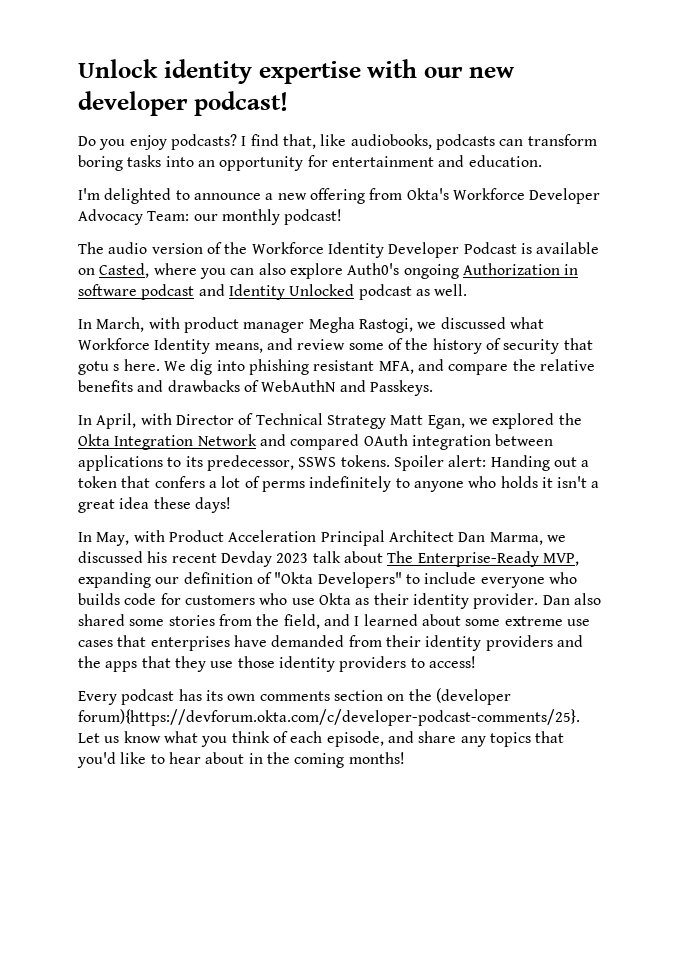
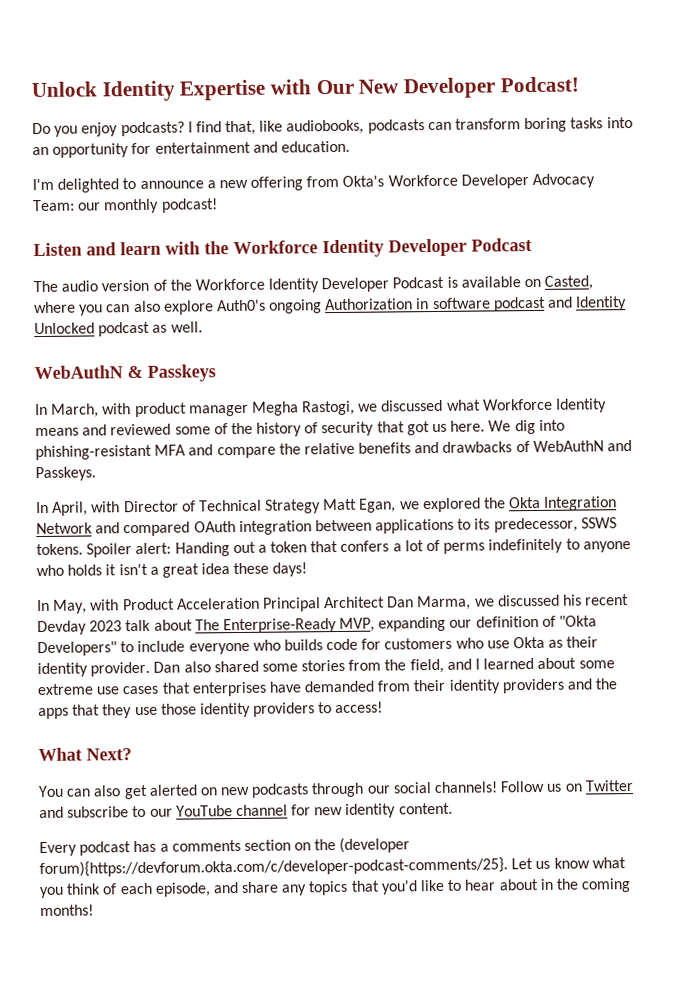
- Unlock identity expertise with our new developer podcast!
+ Unlock Identity Expertise with Our New Developer Podcast!
+ Listen and learn with the Workforce Identity Developer Podcast
+ WebAuthN & Passkeys
- In March, with product manager Megha Rastogi, we discussed what Workforce Identity means, and review some of the history of security that gotu s here.
+ In March, with product manager Megha Rastogi, we discussed what Workforce Identity means and reviewed some of the history of security that got us here.
- We dig into phishing resistant MFA, and compare the relative benefits and drawbacks of WebAuthN and Passkeys.
+ We dig into phishing-resistant MFA and compare the relative benefits and drawbacks of WebAuthN and Passkeys.
+ What Next?
+ You can also get alerted on new podcasts through our social channels! Follow us on Twitter and subscribe to our YouTube channel for new identity content.
- Every podcast has its own comments section on the (developer forum){https://devforum.okta.com/c/developer-podcast-comments/25}. Let us know what you think of each episode, and share any topics that you'd like to hear about in the coming months!
+ Every podcast has a comments section on the (developer forum){https://devforum.okta.com/c/developer-podcast-comments/25}. Let us know what you think of each episode, and share any topics that you'd like to hear about in the coming months!

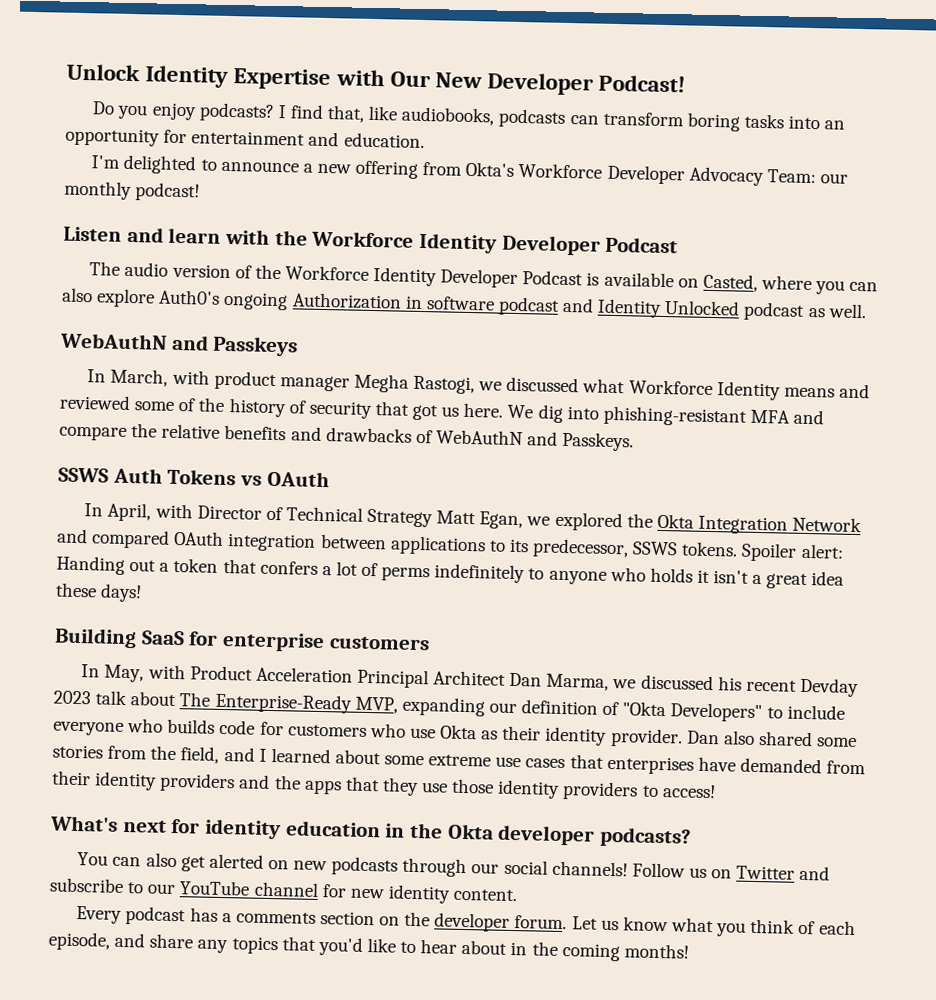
- WebAuthN & Passkeys
+ WebAuthN and Passkeys
+ SSWS Auth Tokens vs OAuth
+ Building SaaS for enterprise customers
- What Next?
+ What's next for identity education in the Okta developer podcasts?
- Every podcast has a comments section on the (developer forum){https://devforum.okta.com/c/developer-podcast-comments/25}. Let us know what you think of each episode, and share any topics that you'd like to hear about in the coming months!
+ Every podcast has a comments section on the developer forum. Let us know what you think of each episode, and share any topics that you'd like to hear about in the coming months!

